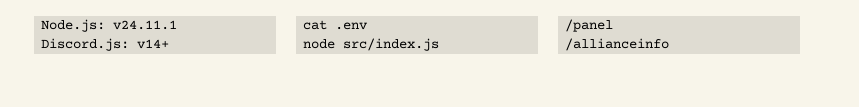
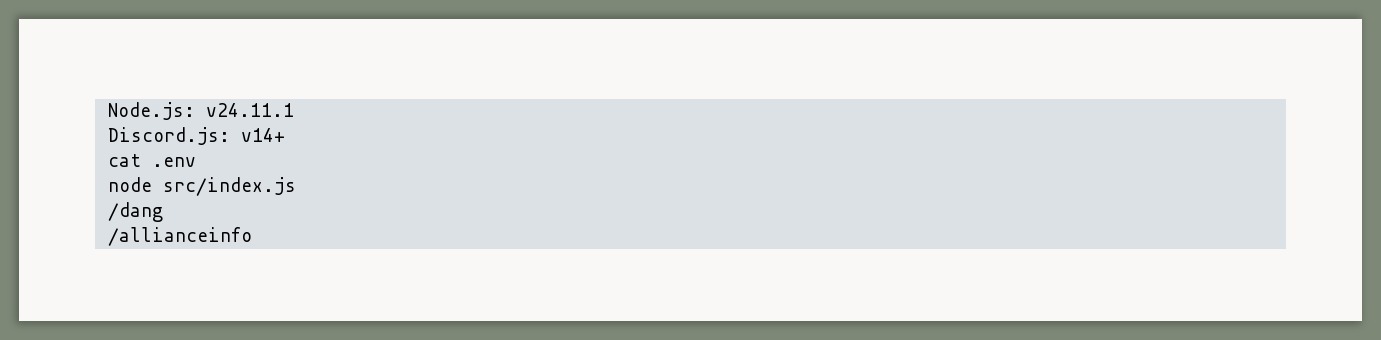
- /panel
+ /dang

